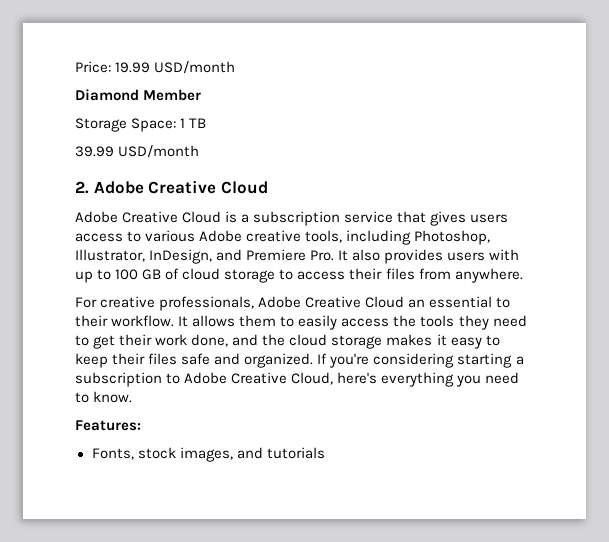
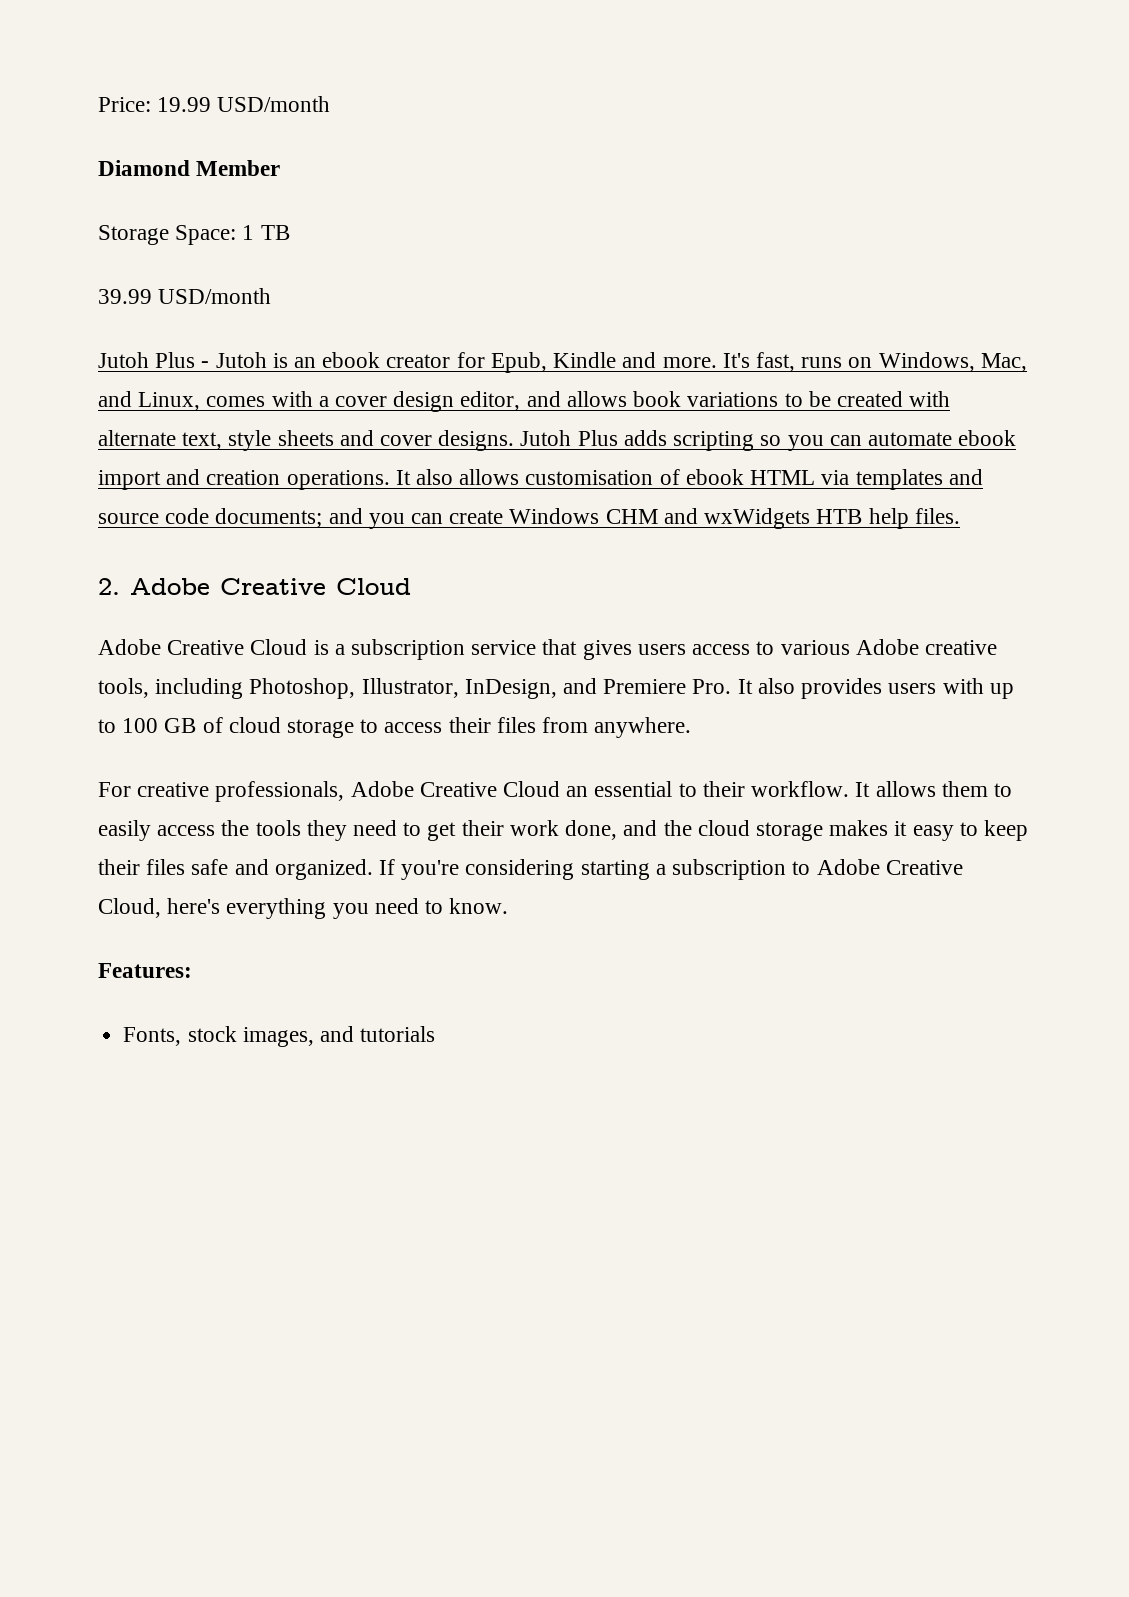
+ Jutoh Plus - Jutoh is an ebook creator for Epub, Kindle and more. It's fast, runs on Windows, Mac, and Linux, comes with a cover design editor, and allows book variations to be created with alternate text, style sheets and cover designs. Jutoh Plus adds scripting so you can automate ebook import and creation operations. It also allows customisation of ebook HTML via templates and source code documents; and you can create Windows CHM and wxWidgets HTB help files.

